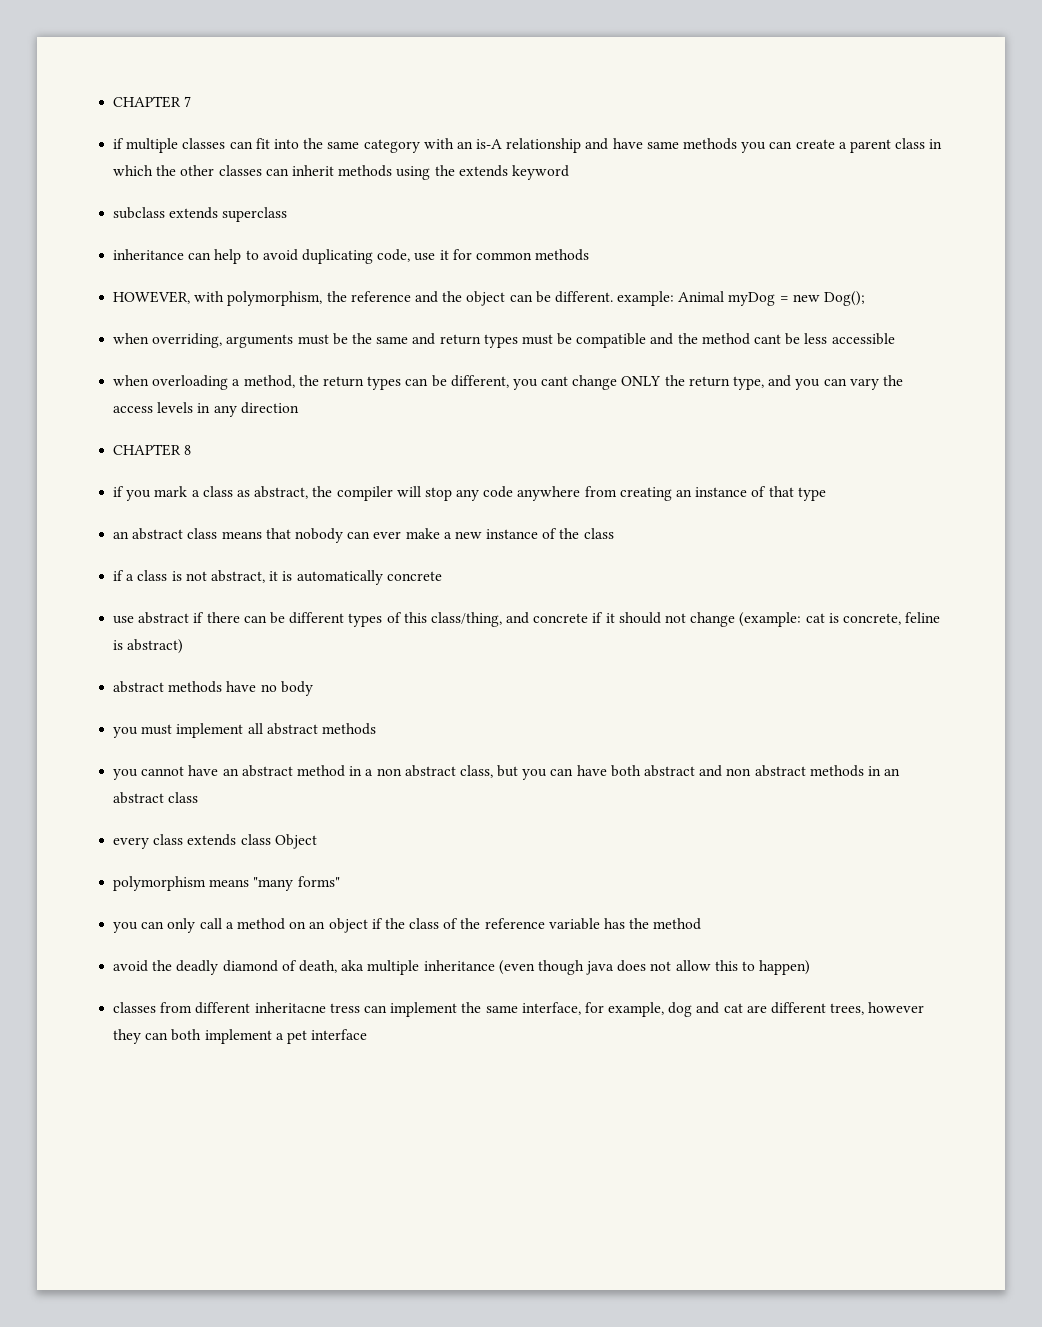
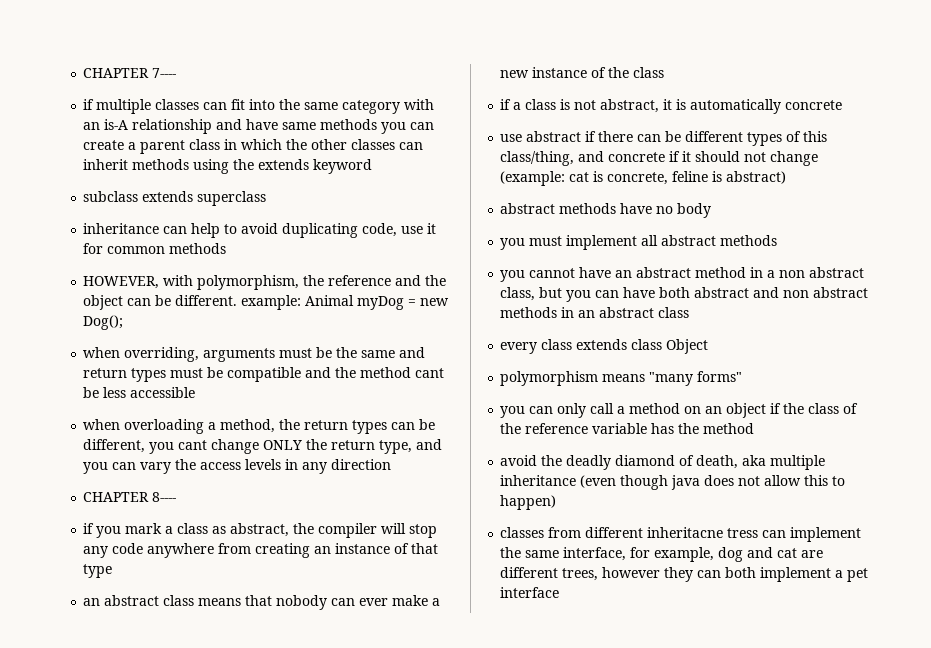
- CHAPTER 7
+ CHAPTER 7----
- CHAPTER 8
+ CHAPTER 8----

